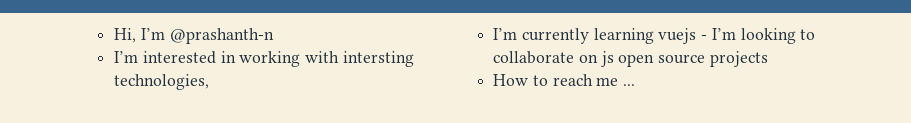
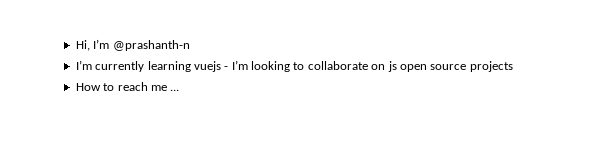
- I’m interested in working with intersting technologies,

